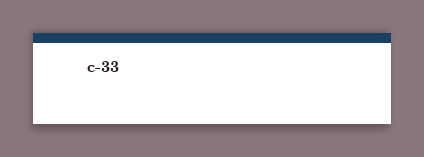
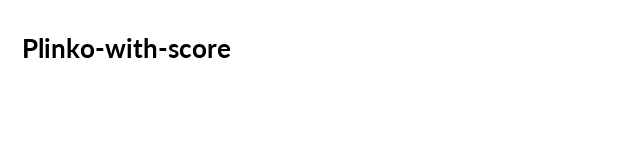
- c-33
+ Plinko-with-score

